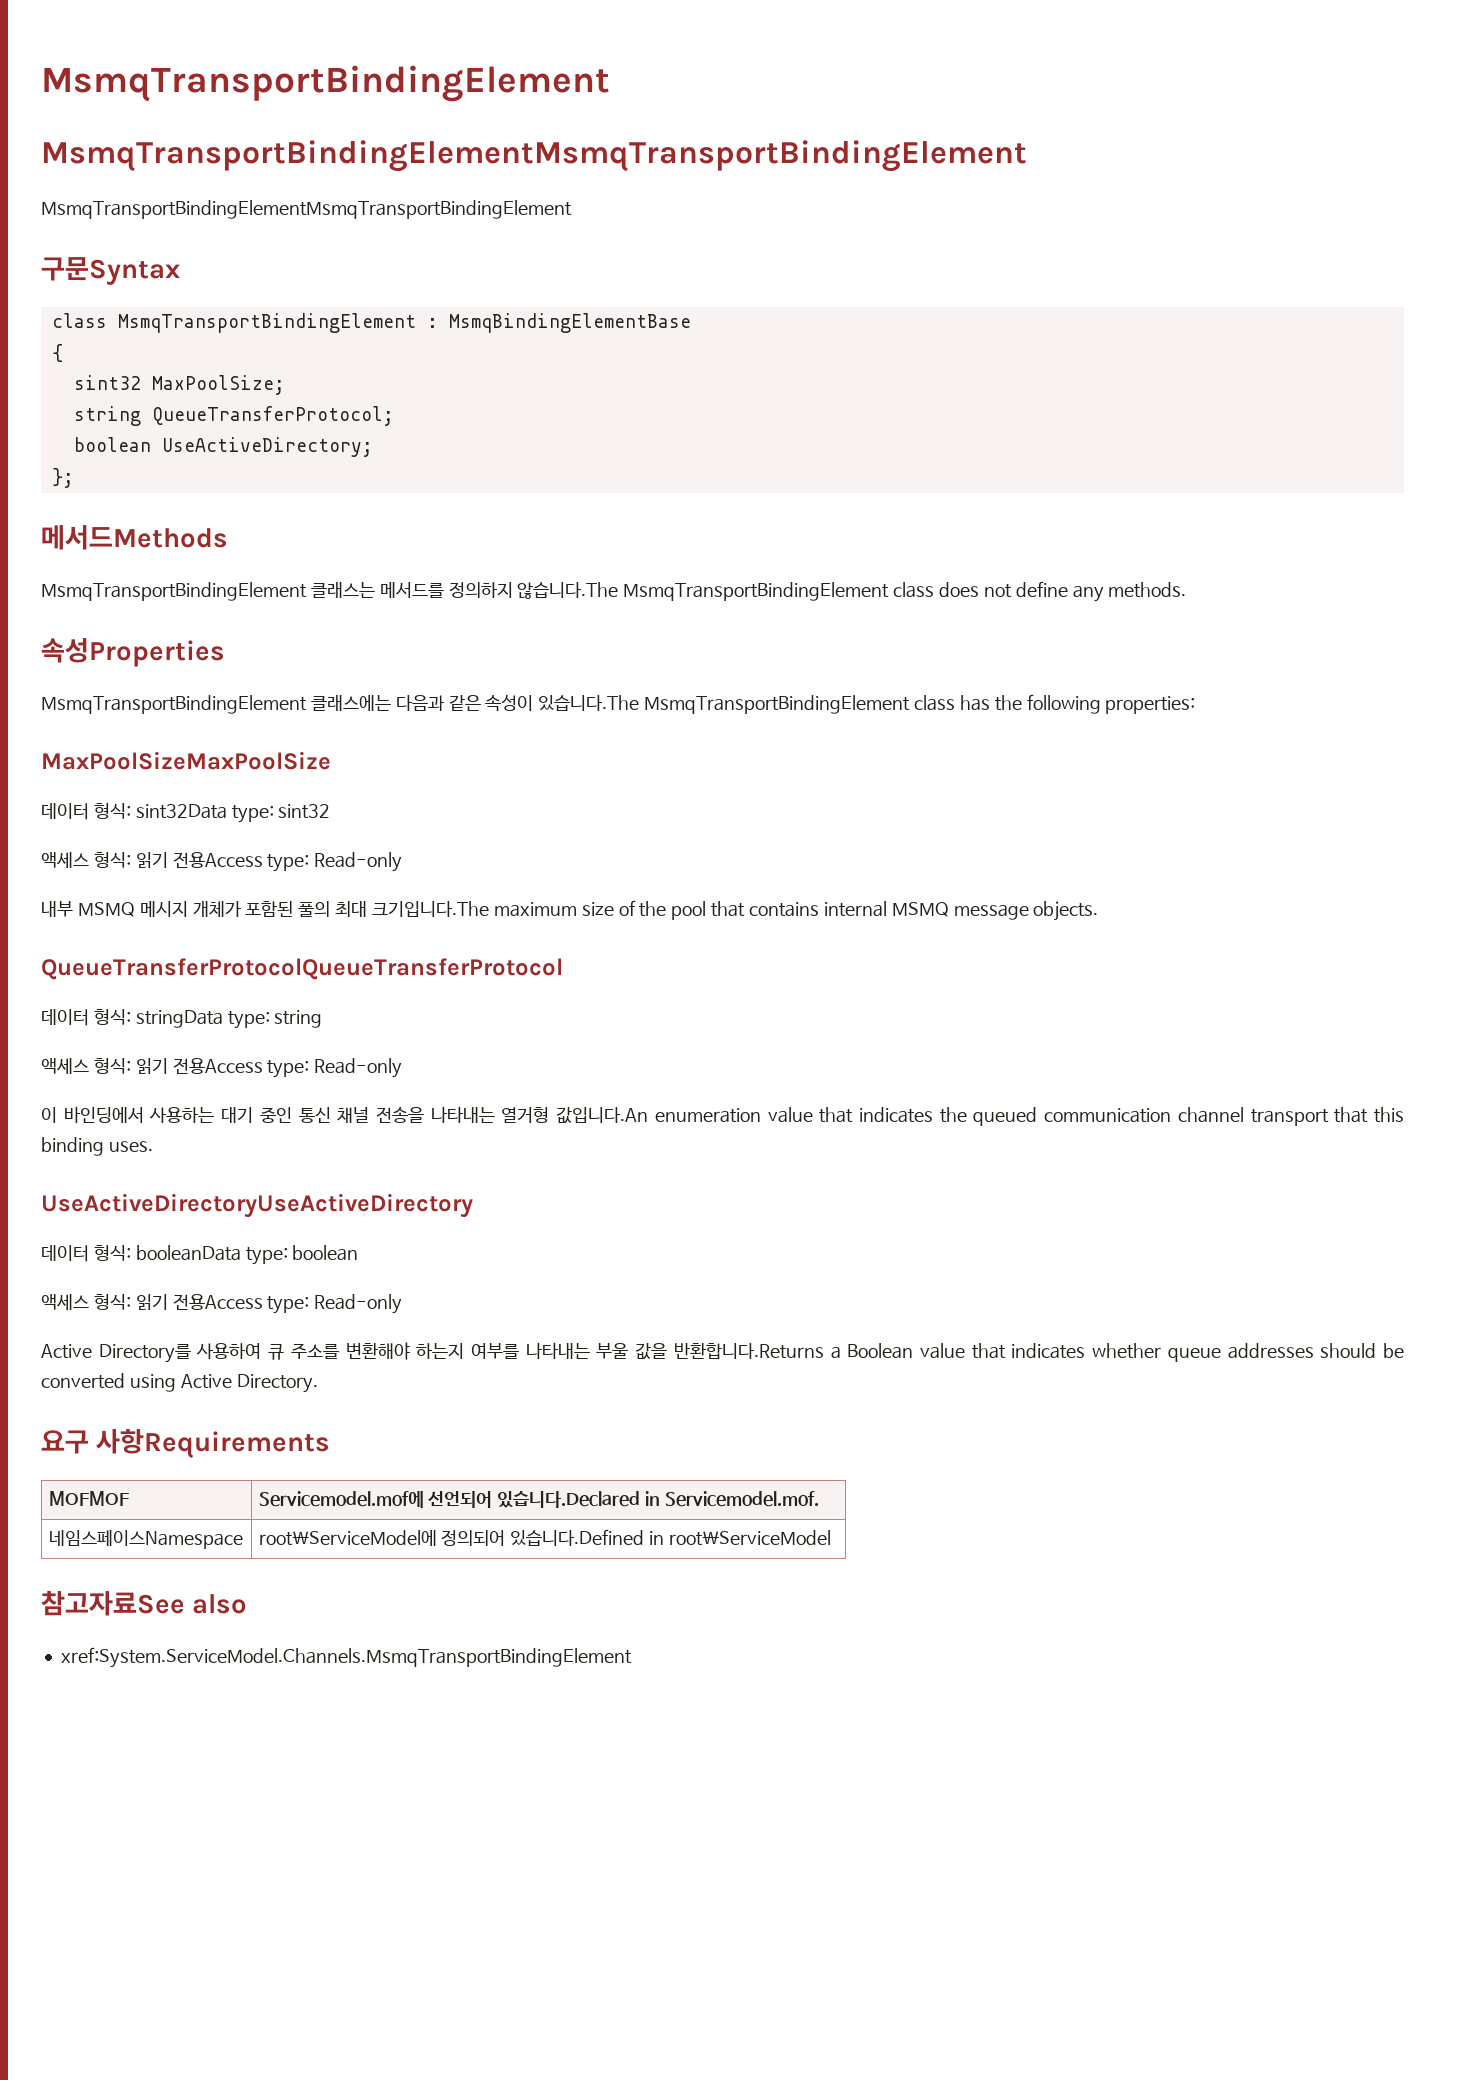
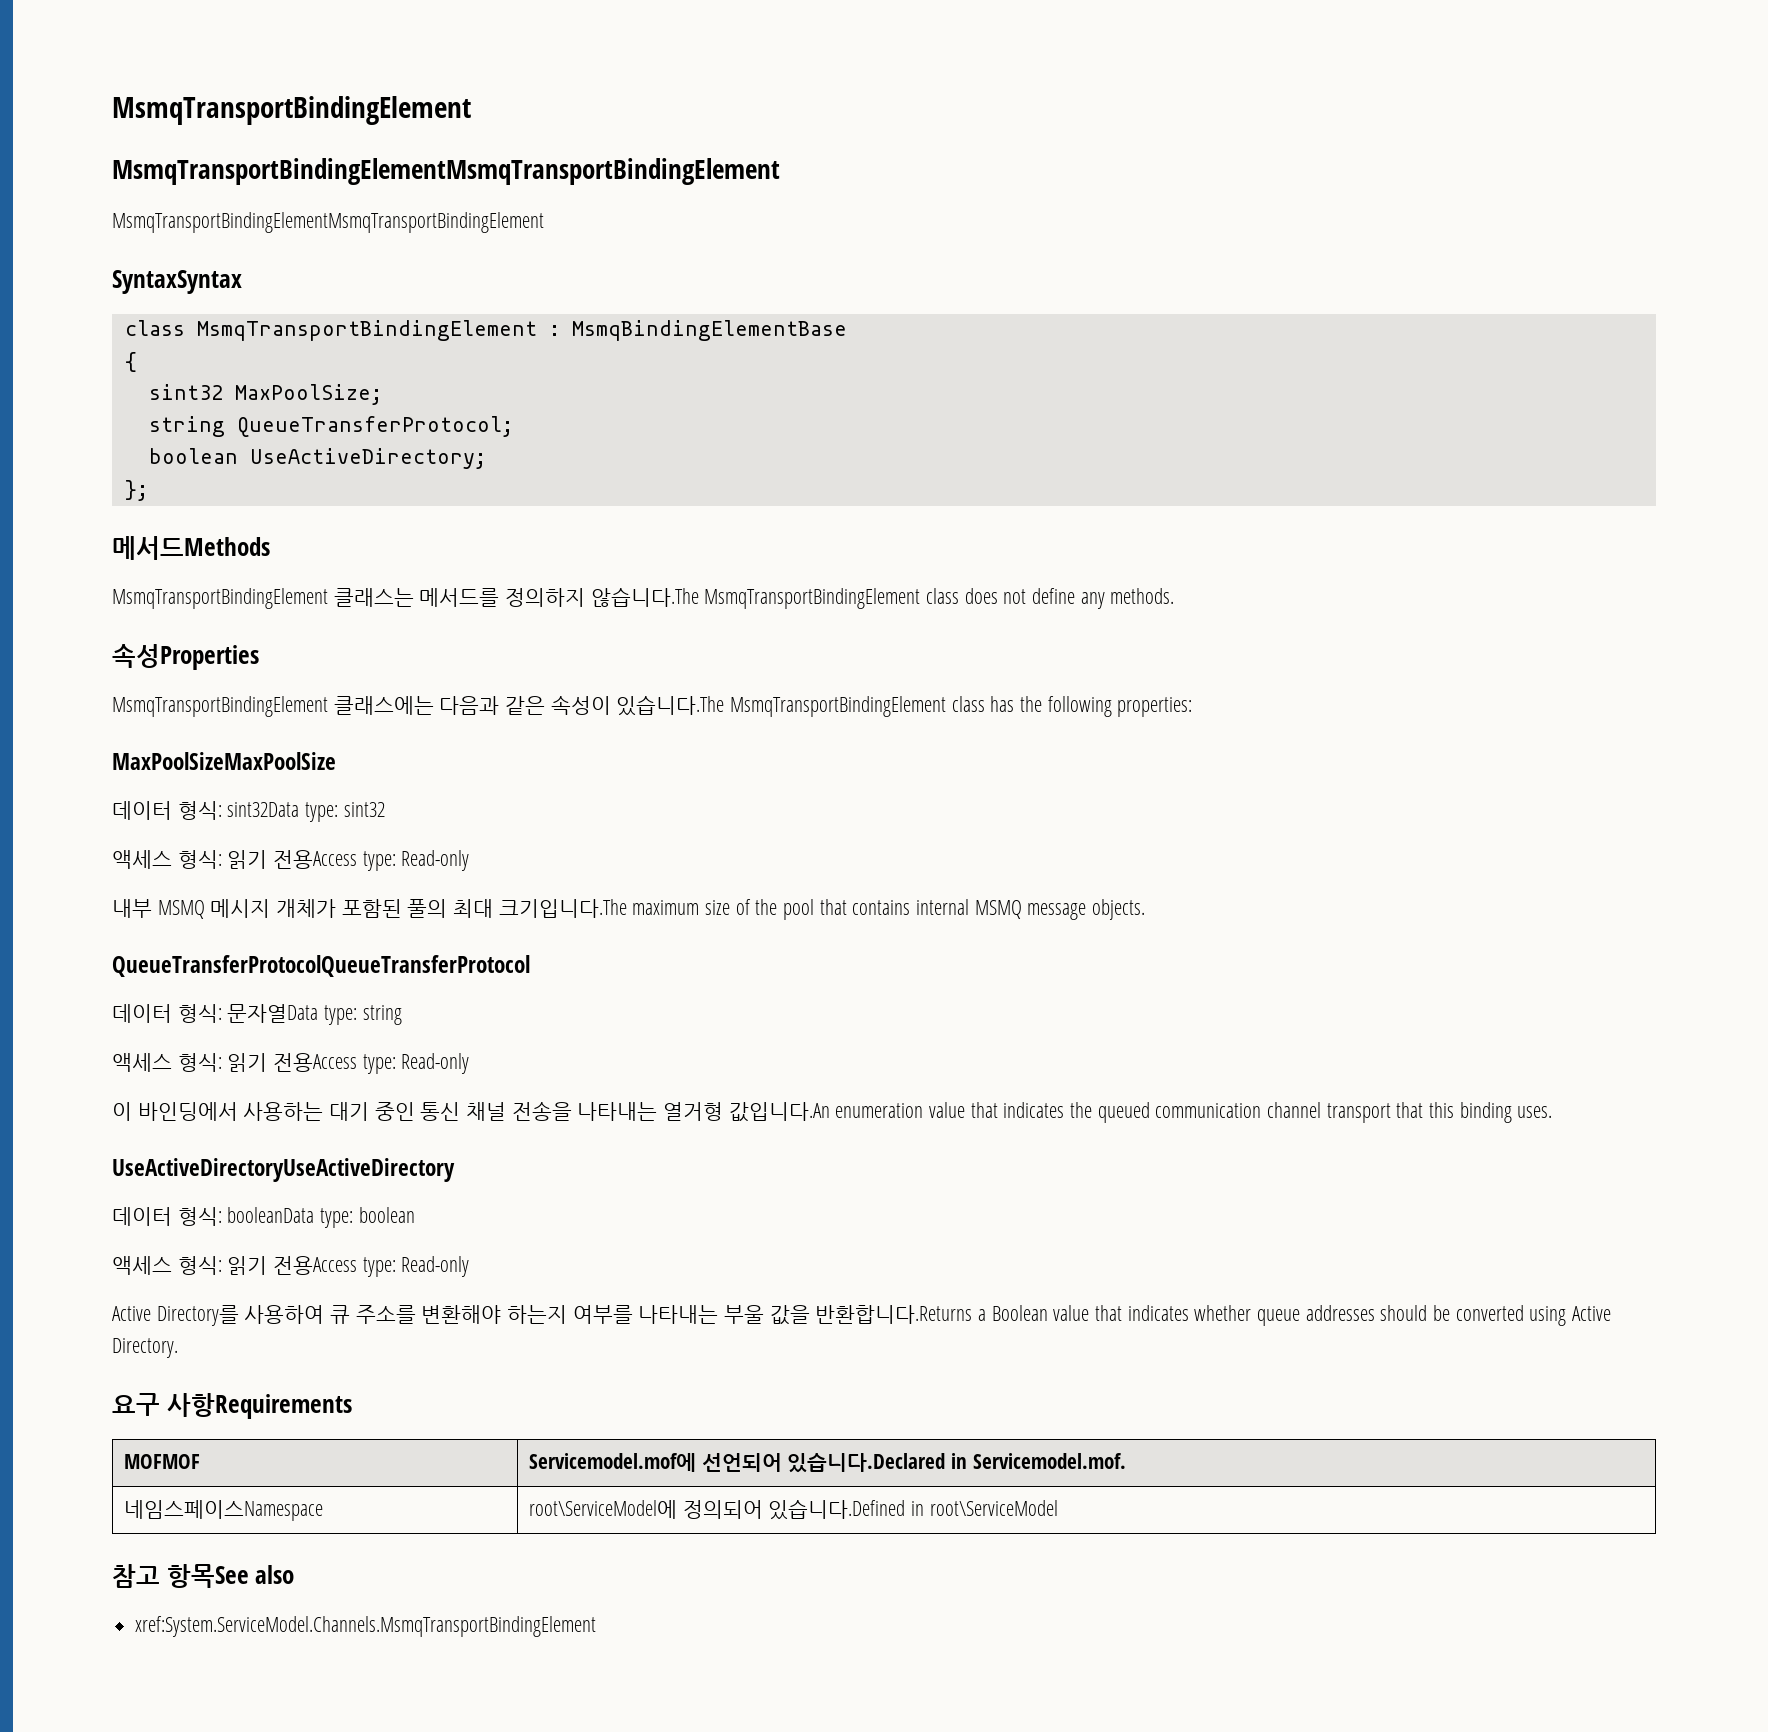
- 구문Syntax
+ SyntaxSyntax
- 데이터 형식: stringData type: string
+ 데이터 형식: 문자열Data type: string
- 참고자료See also
+ 참고 항목See also

